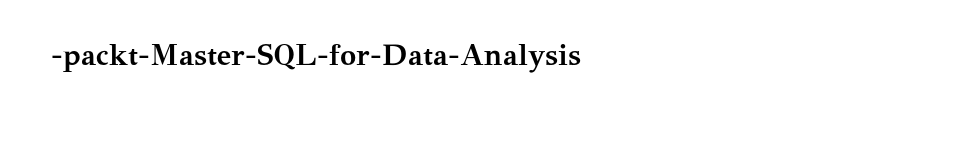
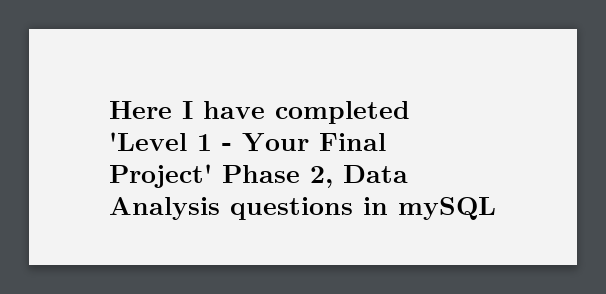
- -packt-Master-SQL-for-Data-Analysis
+ Here I have completed 'Level 1 - Your Final Project' Phase 2, Data Analysis questions in mySQL

